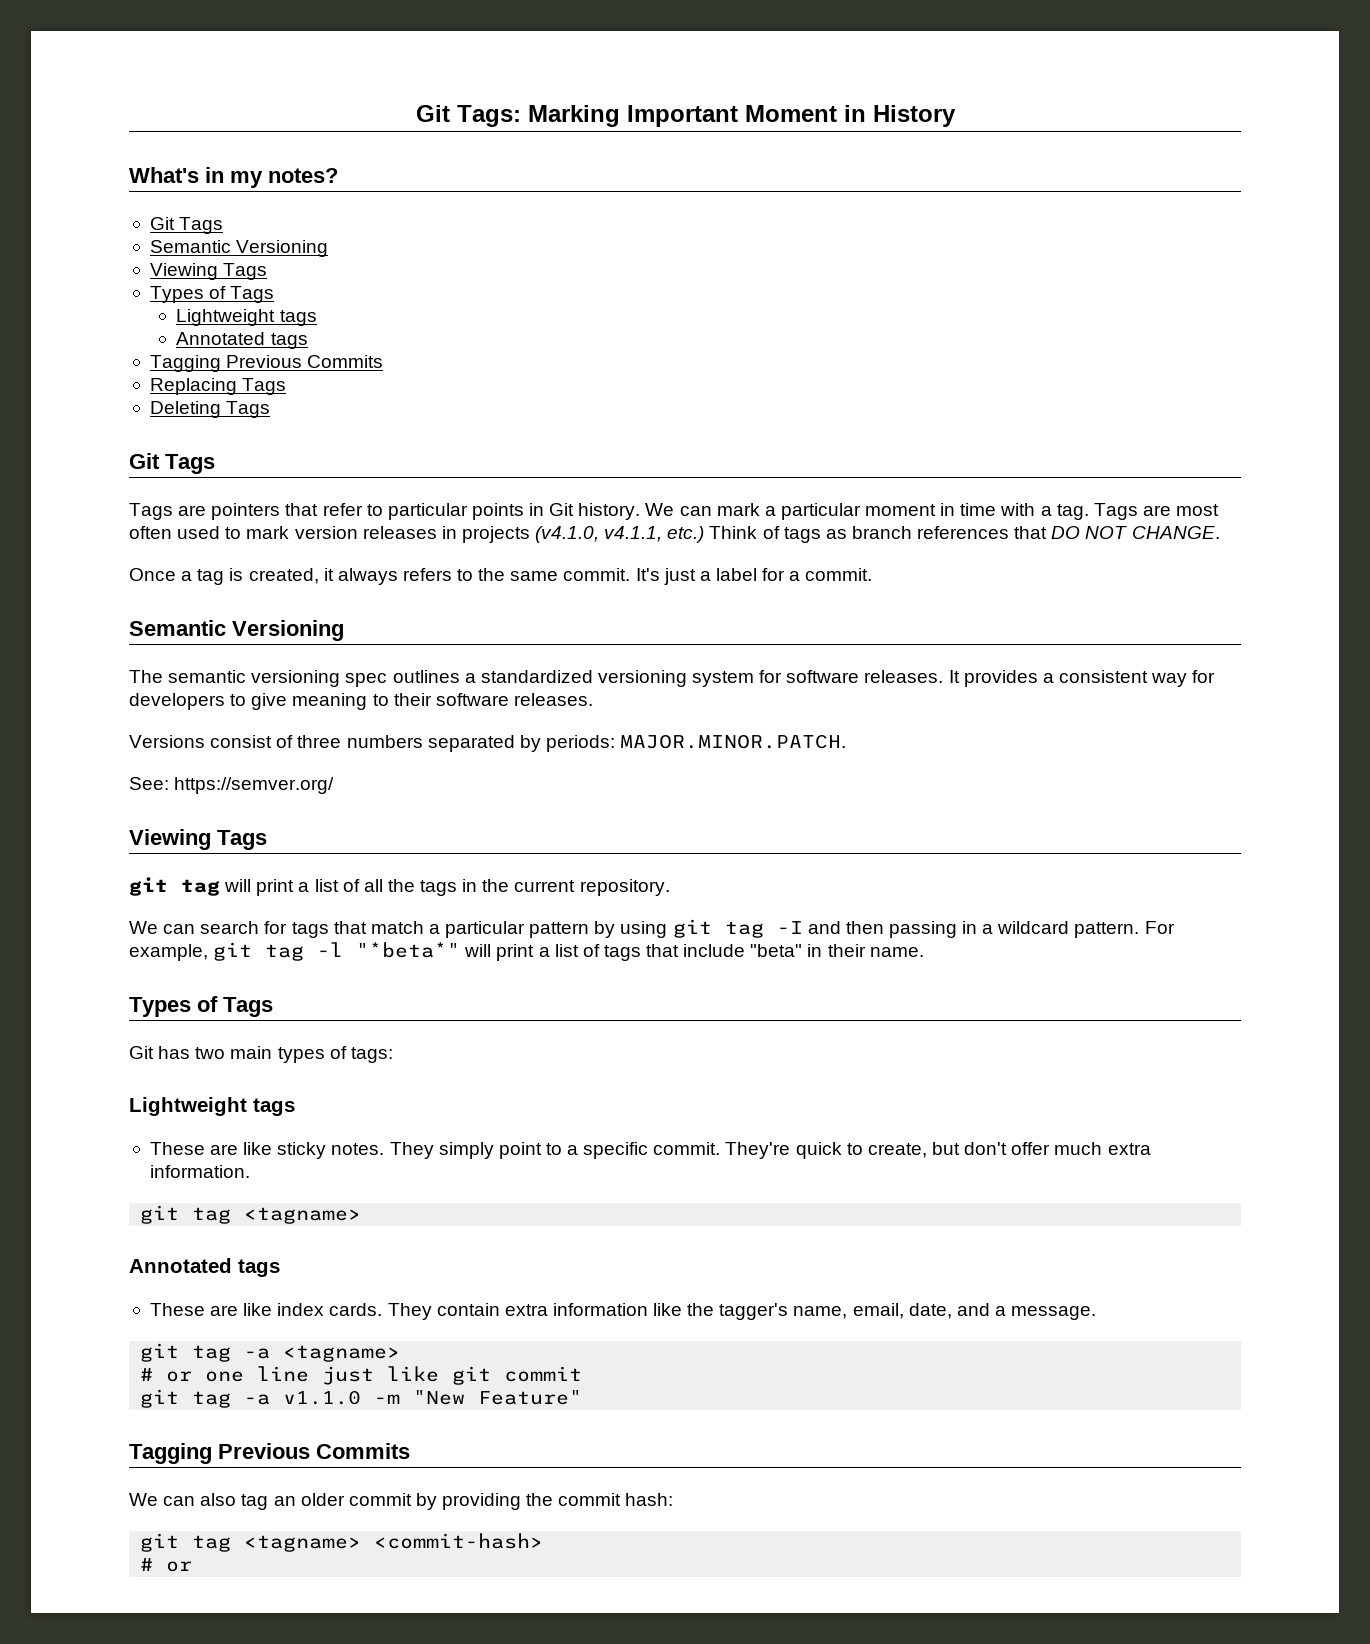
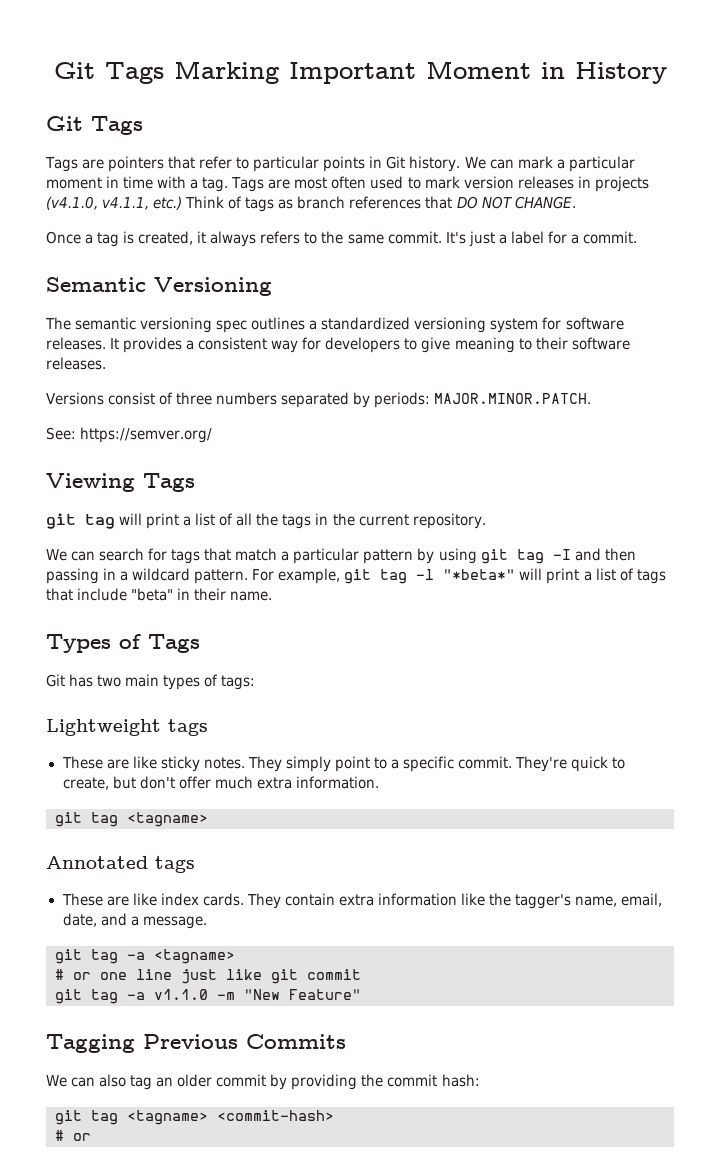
- Git Tags: Marking Important Moment in History
+ Git Tags Marking Important Moment in History
- What's in my notes?
- Git Tags
- Semantic Versioning
- Viewing Tags
- Types of Tags
- Lightweight tags
- Annotated tags
- Tagging Previous Commits
- Replacing Tags
- Deleting Tags

